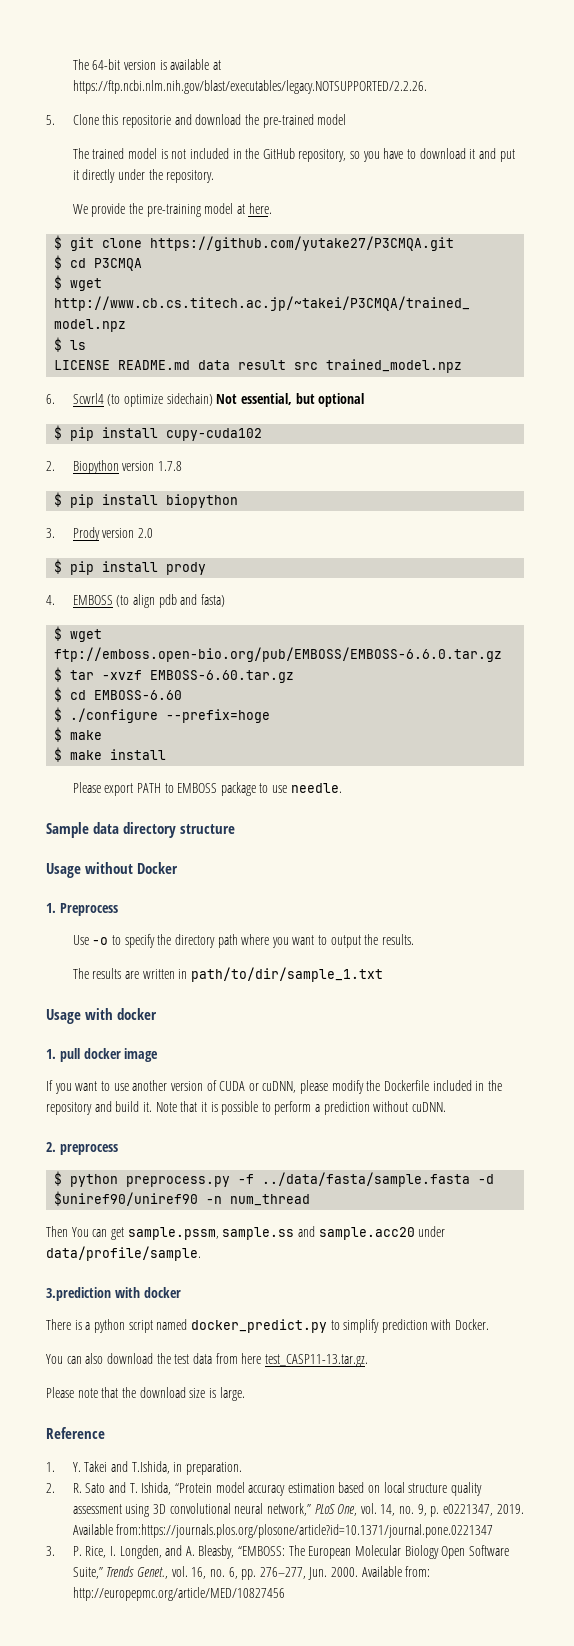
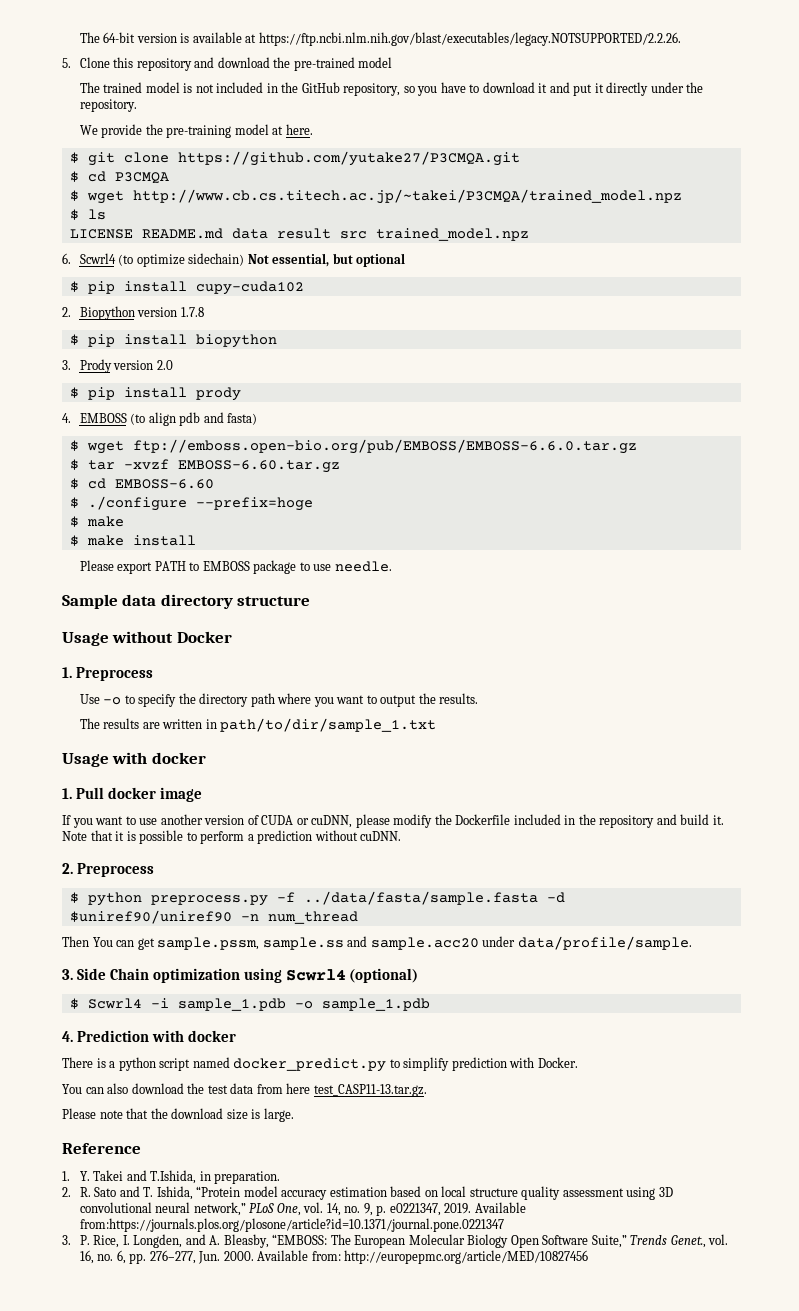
- 5. Clone this repositorie and download the pre-trained model
+ 5. Clone this repository and download the pre-trained model
- 1. pull docker image
+ 1. Pull docker image
- 2. preprocess
+ 2. Preprocess
- 3.prediction with docker
+ 3. Side Chain optimization using Scwrl4 (optional)
+ $ Scwrl4 -i sample_1.pdb -o sample_1.pdb
+ 4. Prediction with docker

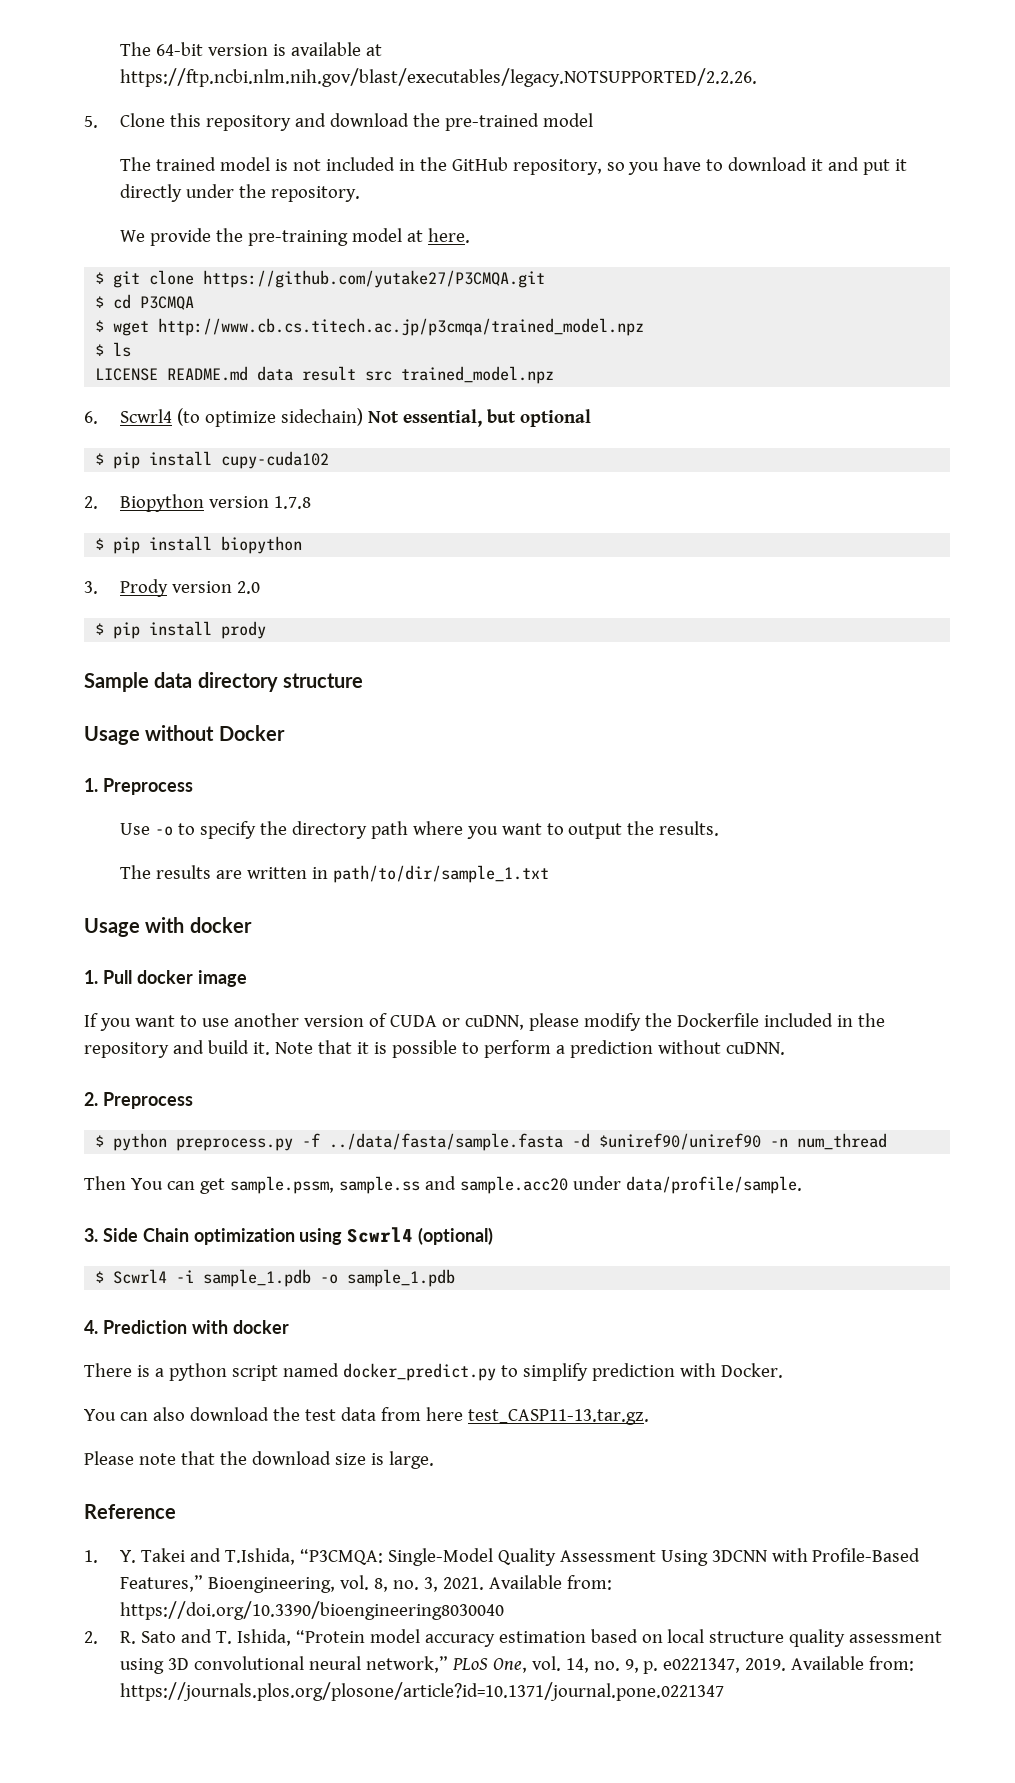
- $ wget http://www.cb.cs.titech.ac.jp/~takei/P3CMQA/trained_model.npz
+ $ wget http://www.cb.cs.titech.ac.jp/p3cmqa/trained_model.npz
- 4. EMBOSS (to align pdb and fasta)
- $ wget ftp://emboss.open-bio.org/pub/EMBOSS/EMBOSS-6.6.0.tar.gz
- $ tar -xvzf EMBOSS-6.60.tar.gz
- $ cd EMBOSS-6.60
- $ ./configure --prefix=hoge
- $ make
- $ make install
- Please export PATH to EMBOSS package to use needle.
- 1. Y. Takei and T.Ishida, in preparation.
+ 1. Y. Takei and T.Ishida, “P3CMQA: Single-Model Quality Assessment Using 3DCNN with Profile-Based Features,” Bioengineering, vol. 8, no. 3, 2021. Available from: https://doi.org/10.3390/bioengineering8030040
- Available from:https://journals.plos.org/plosone/article?id=10.1371/journal.pone.0221347
- 3. P. Rice, I. Longden, and A. Bleasby, “EMBOSS: The European Molecular Biology Open Software Suite,” Trends Genet., vol. 16, no. 6, pp. 276–277, Jun. 2000. Available from: http://europepmc.org/article/MED/10827456
+ Available from: https://journals.plos.org/plosone/article?id=10.1371/journal.pone.0221347

